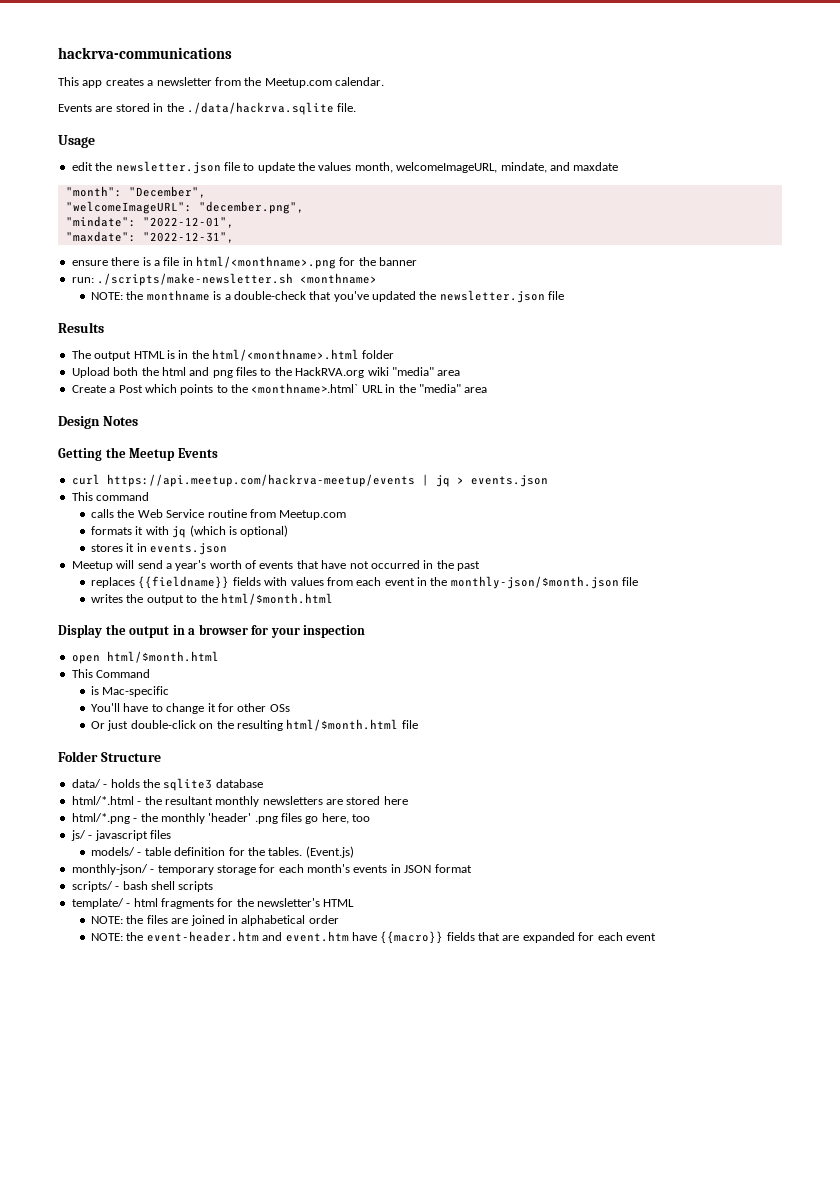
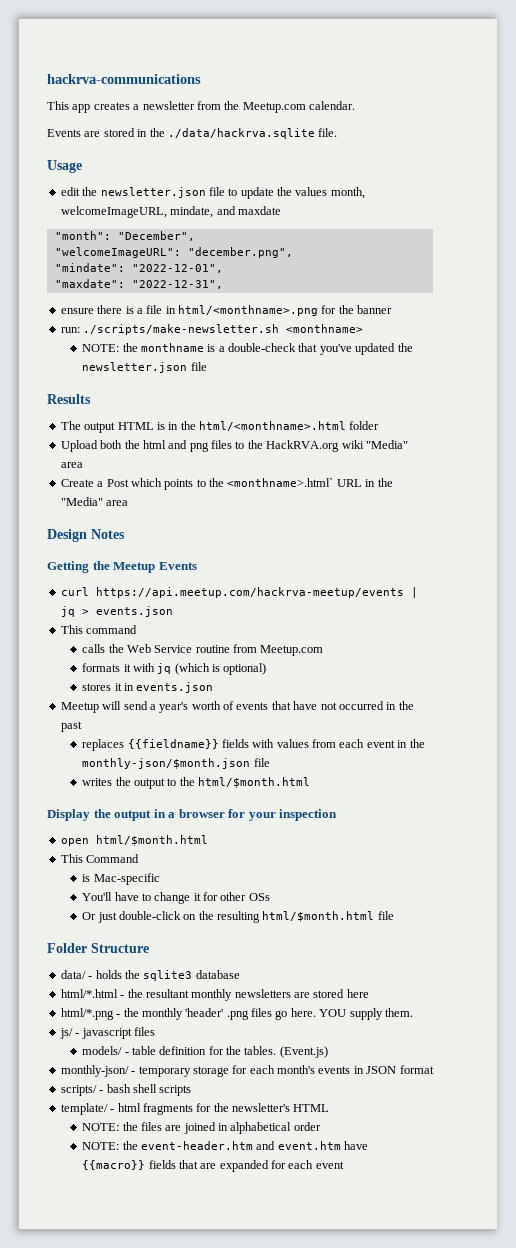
- Upload both the html and png files to the HackRVA.org wiki "media" area
+ Upload both the html and png files to the HackRVA.org wiki "Media" area
- Create a Post which points to the <monthname>.html` URL in the "media" area
+ Create a Post which points to the <monthname>.html` URL in the "Media" area
- html/*.png - the monthly 'header' .png files go here, too
+ html/*.png - the monthly 'header' .png files go here. YOU supply them.

